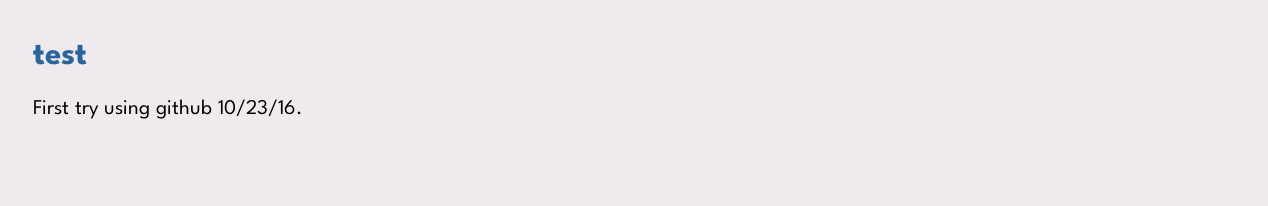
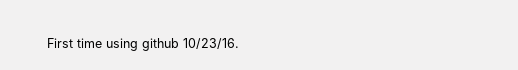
- test
- First try using github 10/23/16.
+ First time using github 10/23/16.

